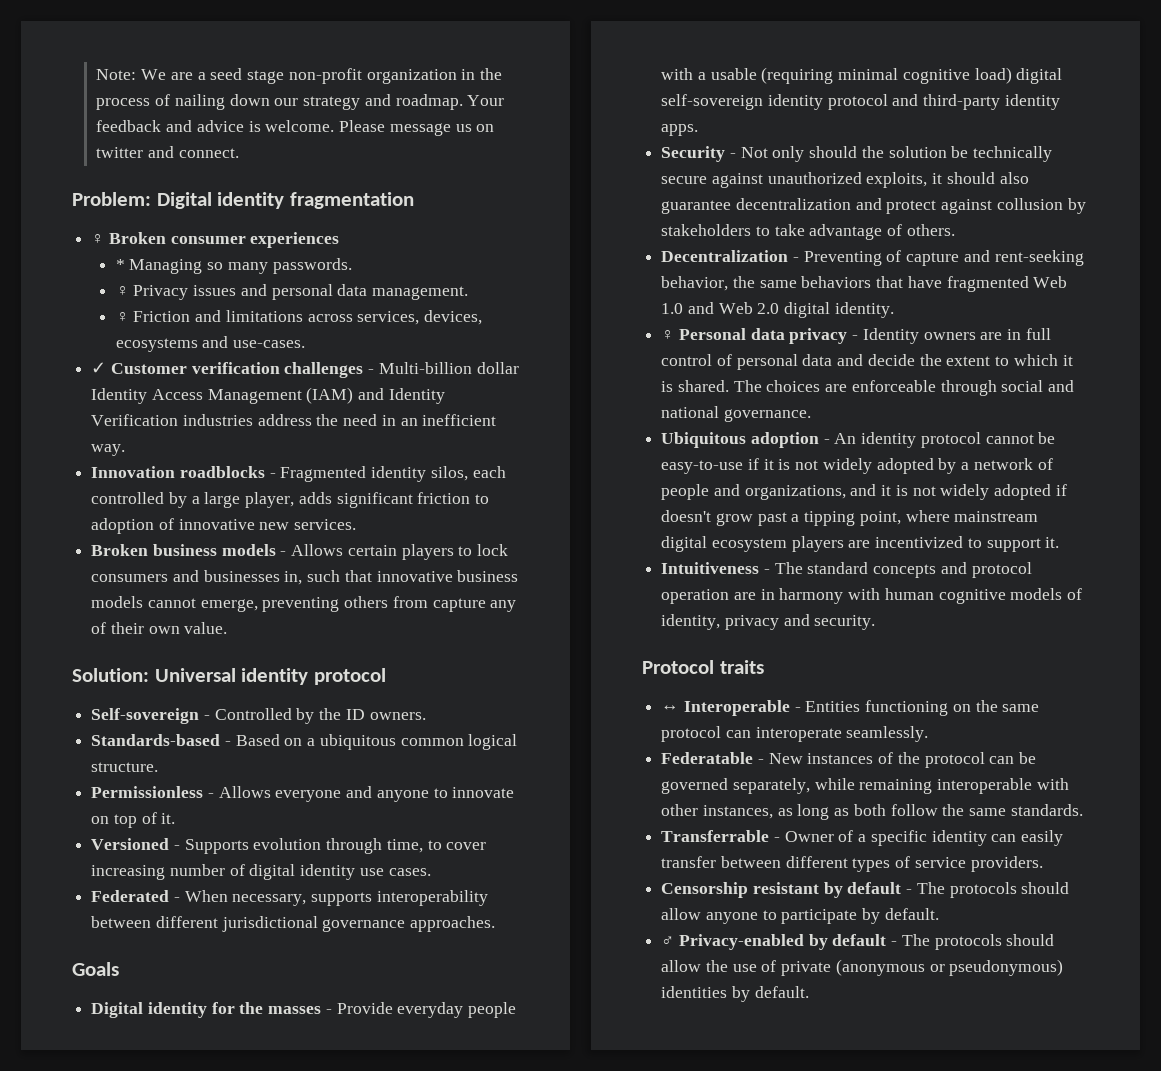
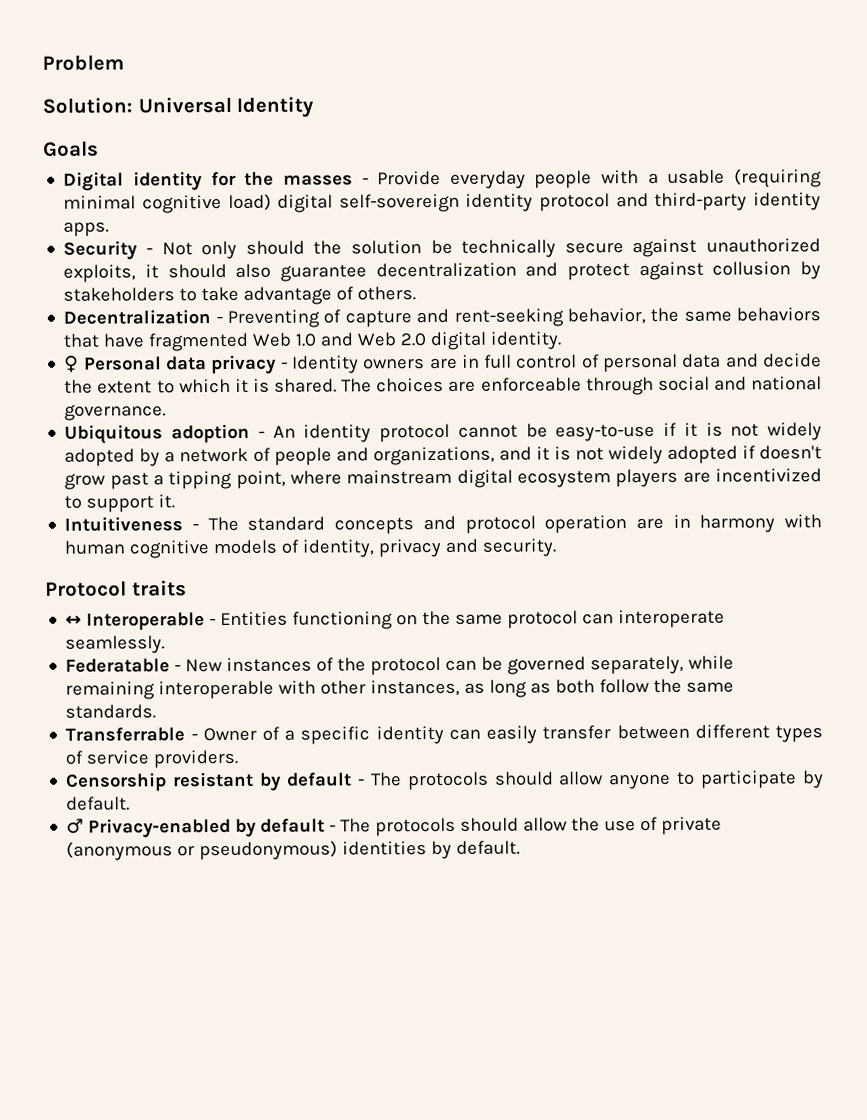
- Note: We are a seed stage non-profit organization in the process of nailing down our strategy and roadmap. Your feedback and advice is welcome. Please message us on twitter and connect.
- Problem: Digital identity fragmentation
- ♀ Broken consumer experiences
- * Managing so many passwords.
- ♀ Privacy issues and personal data management.
- ♀ Friction and limitations across services, devices, ecosystems and use-cases.
- ✓ Customer verification challenges - Multi-billion dollar Identity Access Management (IAM) and Identity Verification industries address the need in an inefficient way.
- Innovation roadblocks - Fragmented identity silos, each controlled by a large player, adds significant friction to adoption of innovative new services.
- Broken business models - Allows certain players to lock consumers and businesses in, such that innovative business models cannot emerge, preventing others from capture any of their own value.
- Solution: Universal identity protocol
- Self-sovereign - Controlled by the ID owners.
- Standards-based - Based on a ubiquitous common logical structure.
- Permissionless - Allows everyone and anyone to innovate on top of it.
- Versioned - Supports evolution through time, to cover increasing number of digital identity use cases.
- Federated - When necessary, supports interoperability between different jurisdictional governance approaches.
+ Problem
+ Solution: Universal Identity

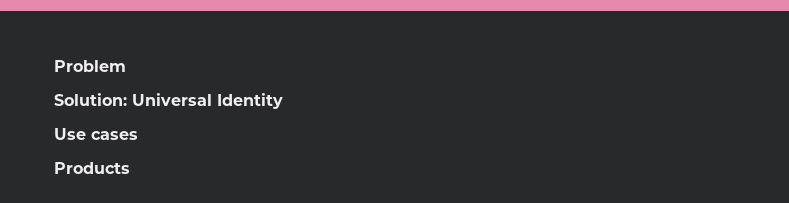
- Goals
- Digital identity for the masses - Provide everyday people with a usable (requiring minimal cognitive load) digital self-sovereign identity protocol and third-party identity apps.
- Security - Not only should the solution be technically secure against unauthorized exploits, it should also guarantee decentralization and protect against collusion by stakeholders to take advantage of others.
- Decentralization - Preventing of capture and rent-seeking behavior, the same behaviors that have fragmented Web 1.0 and Web 2.0 digital identity.
- ♀ Personal data privacy - Identity owners are in full control of personal data and decide the extent to which it is shared. The choices are enforceable through social and national governance.
- Ubiquitous adoption - An identity protocol cannot be easy-to-use if it is not widely adopted by a network of people and organizations, and it is not widely adopted if doesn't grow past a tipping point, where mainstream digital ecosystem players are incentivized to support it.
- Intuitiveness - The standard concepts and protocol operation are in harmony with human cognitive models of identity, privacy and security.
- Protocol traits
- ↔ Interoperable - Entities functioning on the same protocol can interoperate seamlessly.
- Federatable - New instances of the protocol can be governed separately, while remaining interoperable with other instances, as long as both follow the same standards.
- Transferrable - Owner of a specific identity can easily transfer between different types of service providers.
- Censorship resistant by default - The protocols should allow anyone to participate by default.
- ♂ Privacy-enabled by default - The protocols should allow the use of private (anonymous or pseudonymous) identities by default.
+ Use cases
+ Products

